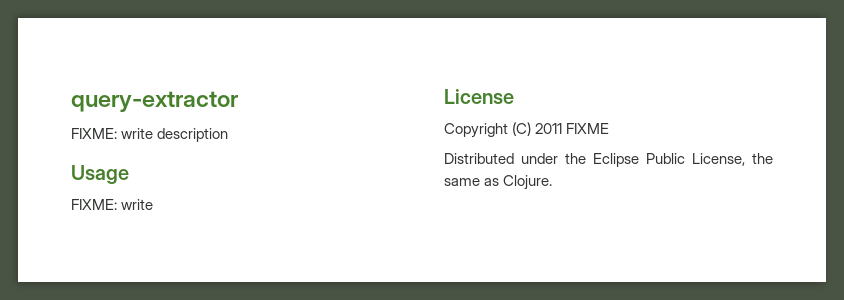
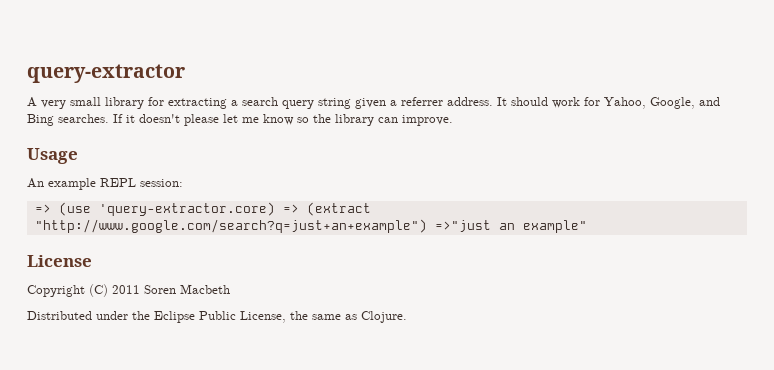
- FIXME: write description
+ A very small library for extracting a search query string given a referrer address. It should work for Yahoo, Google, and Bing searches. If it doesn't please let me know so the library can improve.
  Usage
- FIXME: write
+ An example REPL session:
+ => (use 'query-extractor.core) => (extract "http://www.google.com/search?q=just+an+example") =>"just an example"
- Copyright (C) 2011 FIXME
+ Copyright (C) 2011 Soren Macbeth

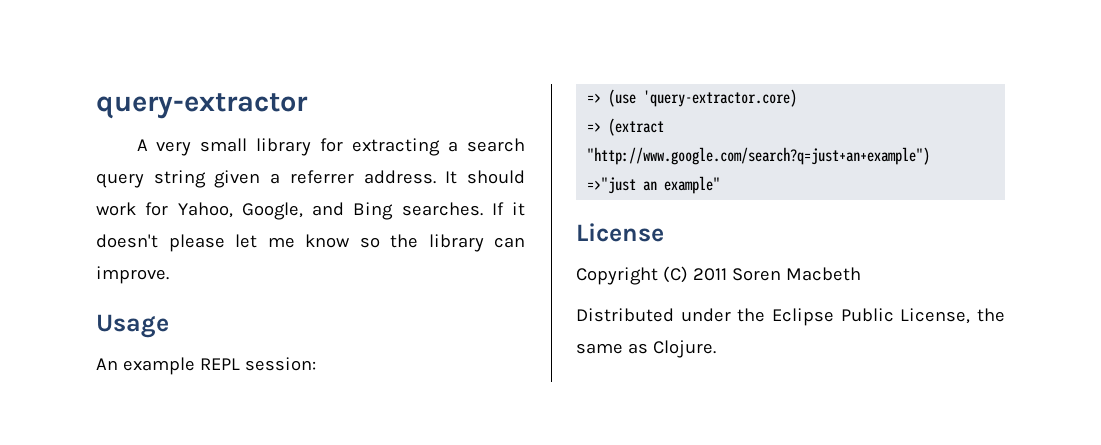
- => (use 'query-extractor.core) => (extract "http://www.google.com/search?q=just+an+example") =>"just an example"
+ => (use 'query-extractor.core)
+ => (extract "http://www.google.com/search?q=just+an+example")
+ =>"just an example"

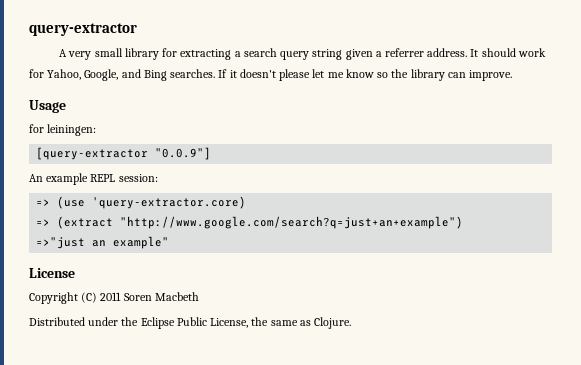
+ for leiningen:
+ [query-extractor "0.0.9"]

